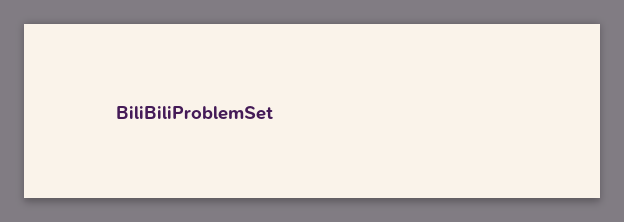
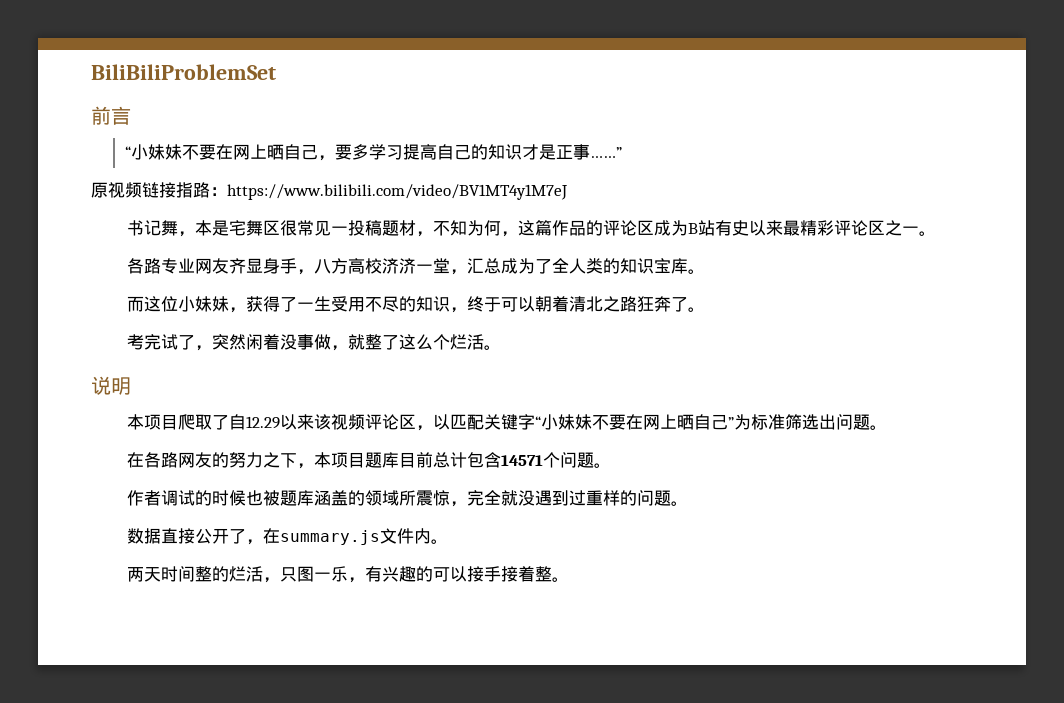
+ 前言
+ “小妹妹不要在网上晒自己，要多学习提高自己的知识才是正事……”
+ 原视频链接指路：https://www.bilibili.com/video/BV1MT4y1M7eJ
+ 书记舞，本是宅舞区很常见一投稿题材，不知为何，这篇作品的评论区成为B站有史以来最精彩评论区之一。
+ 各路专业网友齐显身手，八方高校济济一堂，汇总成为了全人类的知识宝库。
+ 而这位小妹妹，获得了一生受用不尽的知识，终于可以朝着清北之路狂奔了。
+ 考完试了，突然闲着没事做，就整了这么个烂活。
+ 说明
+ 本项目爬取了自12.29以来该视频评论区，以匹配关键字“小妹妹不要在网上晒自己”为标准筛选出问题。
+ 在各路网友的努力之下，本项目题库目前总计包含14571个问题。
+ 作者调试的时候也被题库涵盖的领域所震惊，完全就没遇到过重样的问题。
+ 数据直接公开了，在summary.js文件内。
+ 两天时间整的烂活，只图一乐，有兴趣的可以接手接着整。

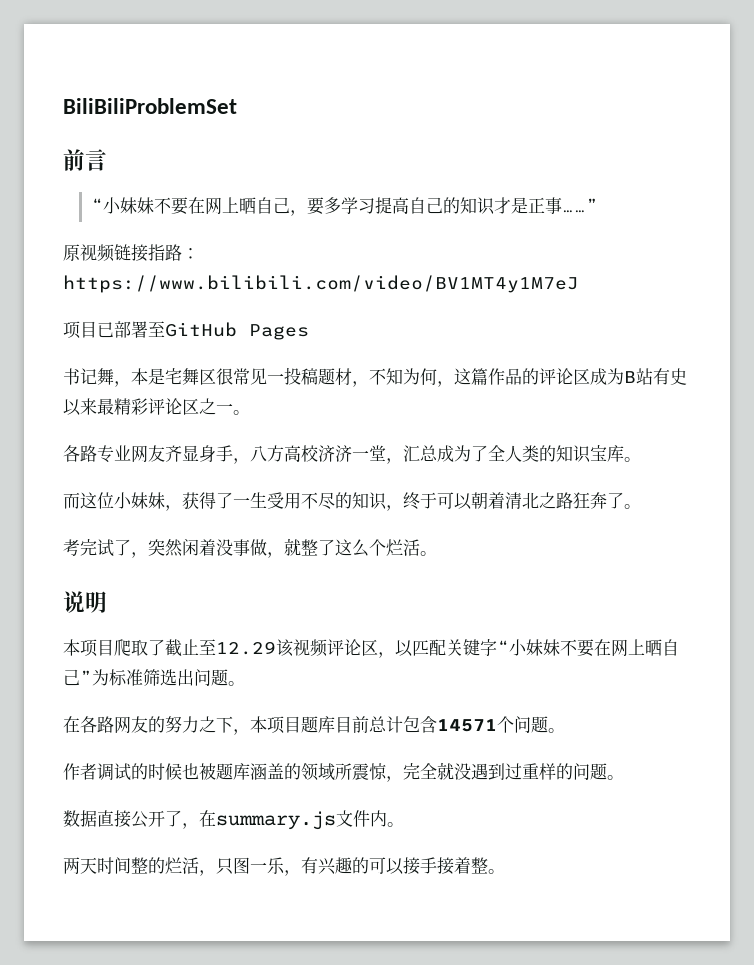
+ 项目已部署至GitHub Pages
- 本项目爬取了自12.29以来该视频评论区，以匹配关键字“小妹妹不要在网上晒自己”为标准筛选出问题。
+ 本项目爬取了截止至12.29该视频评论区，以匹配关键字“小妹妹不要在网上晒自己”为标准筛选出问题。

